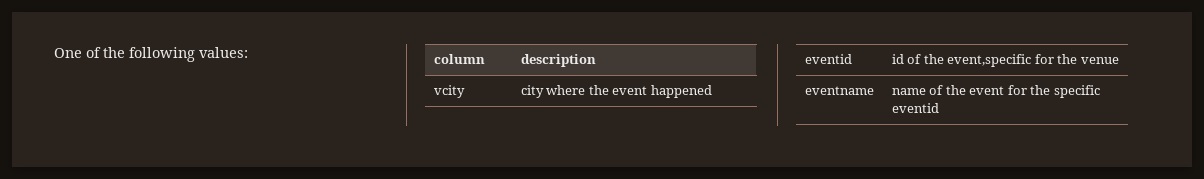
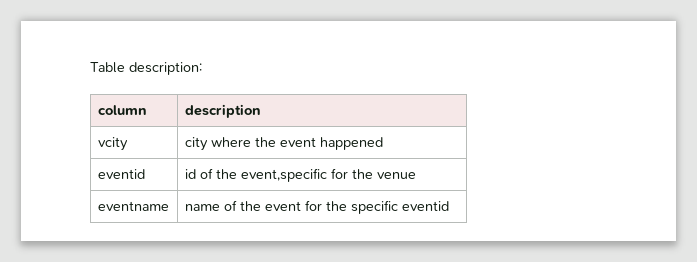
- One of the following values:
+ Table description:

